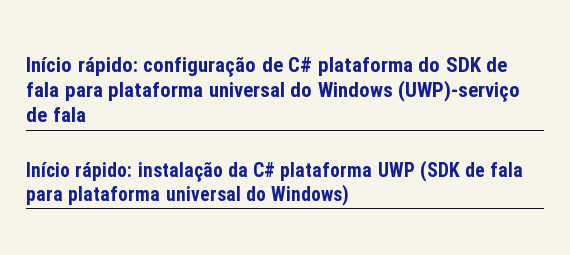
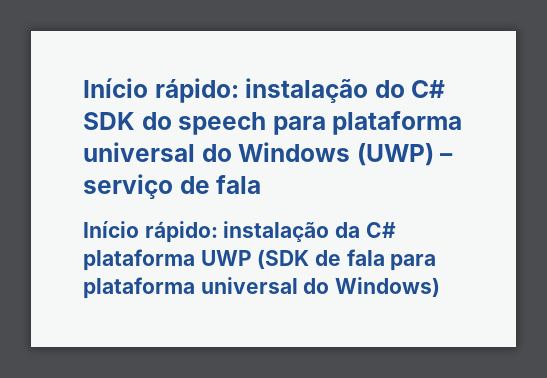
- Início rápido: configuração de C# plataforma do SDK de fala para plataforma universal do Windows (UWP)-serviço de fala
+ Início rápido: instalação do C# SDK do speech para plataforma universal do Windows (UWP) – serviço de fala

